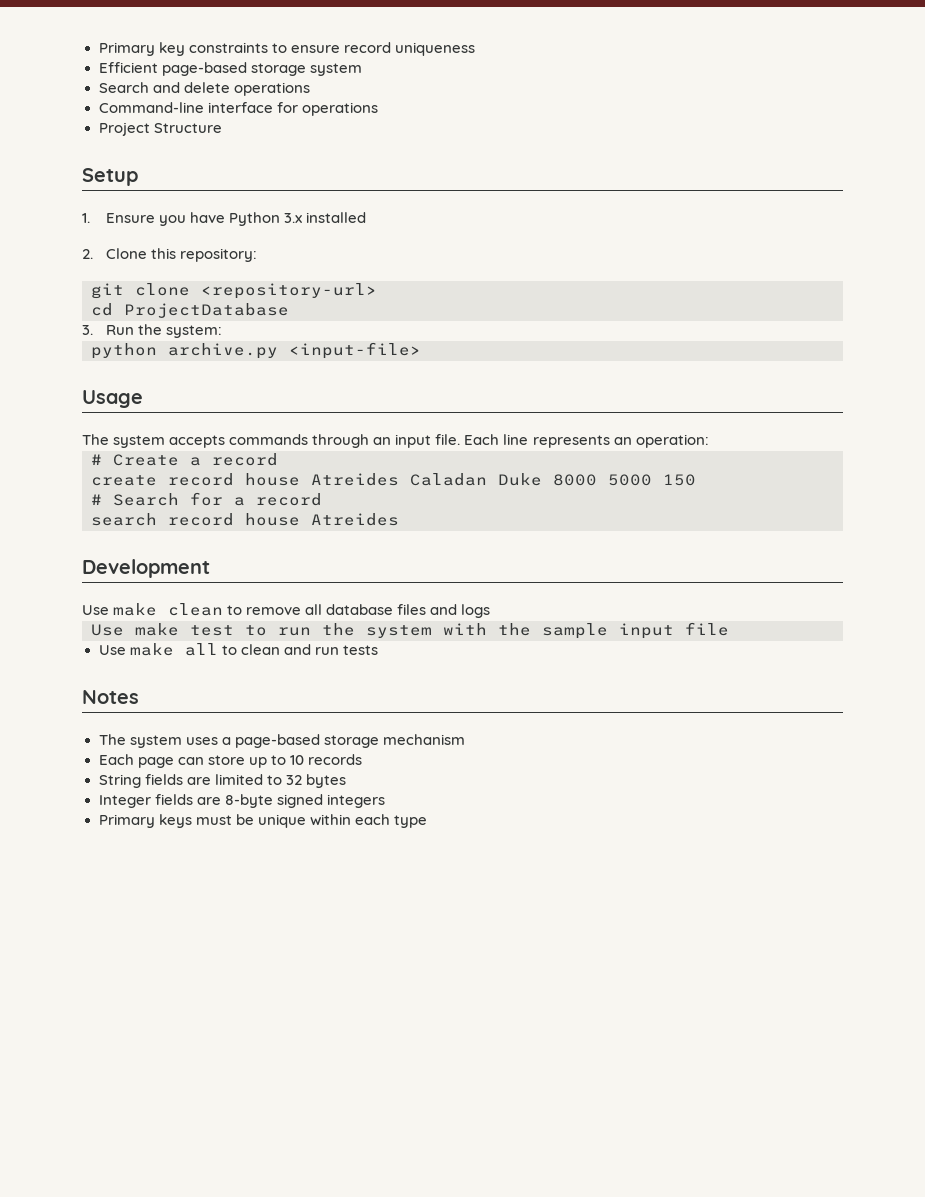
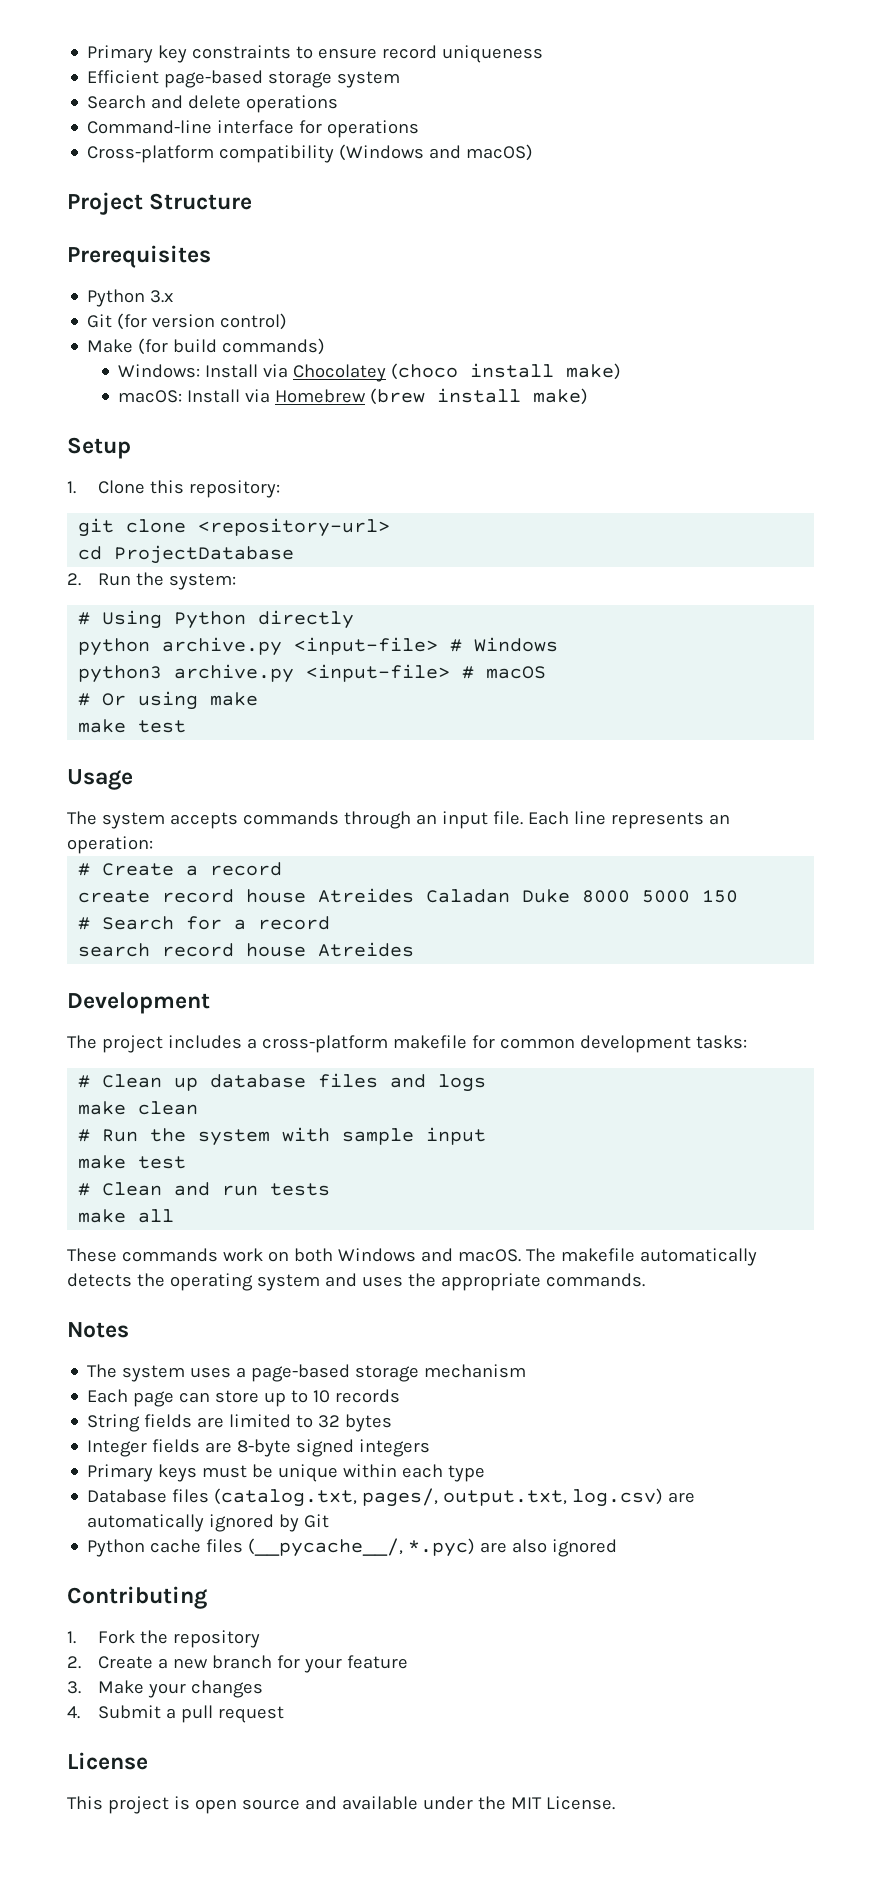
+ Cross-platform compatibility (Windows and macOS)
  Project Structure
+ Prerequisites
+ Python 3.x
+ Git (for version control)
+ Make (for build commands)
+ Windows: Install via Chocolatey (choco install make)
+ macOS: Install via Homebrew (brew install make)
  Setup
- 1. Ensure you have Python 3.x installed
- 2. Clone this repository:
+ 1. Clone this repository:
- 3. Run the system:
+ 2. Run the system:
+ # Using Python directly
- python archive.py <input-file>
+ python archive.py <input-file> # Windows
+ python3 archive.py <input-file> # macOS
+ # Or using make
+ make test
- Use make clean to remove all database files and logs
+ The project includes a cross-platform makefile for common development tasks:
+ # Clean up database files and logs
- Use make test to run the system with the sample input file
- Use make all to clean and run tests
+ make clean
+ # Run the system with sample input
+ make test
+ # Clean and run tests
+ make all
+ These commands work on both Windows and macOS. The makefile automatically detects the operating system and uses the appropriate commands.
+ Database files (catalog.txt, pages/, output.txt, log.csv) are automatically ignored by Git
+ Python cache files (__pycache__/, *.pyc) are also ignored
+ Contributing
+ 1. Fork the repository
+ 2. Create a new branch for your feature
+ 3. Make your changes
+ 4. Submit a pull request
+ License
+ This project is open source and available under the MIT License.

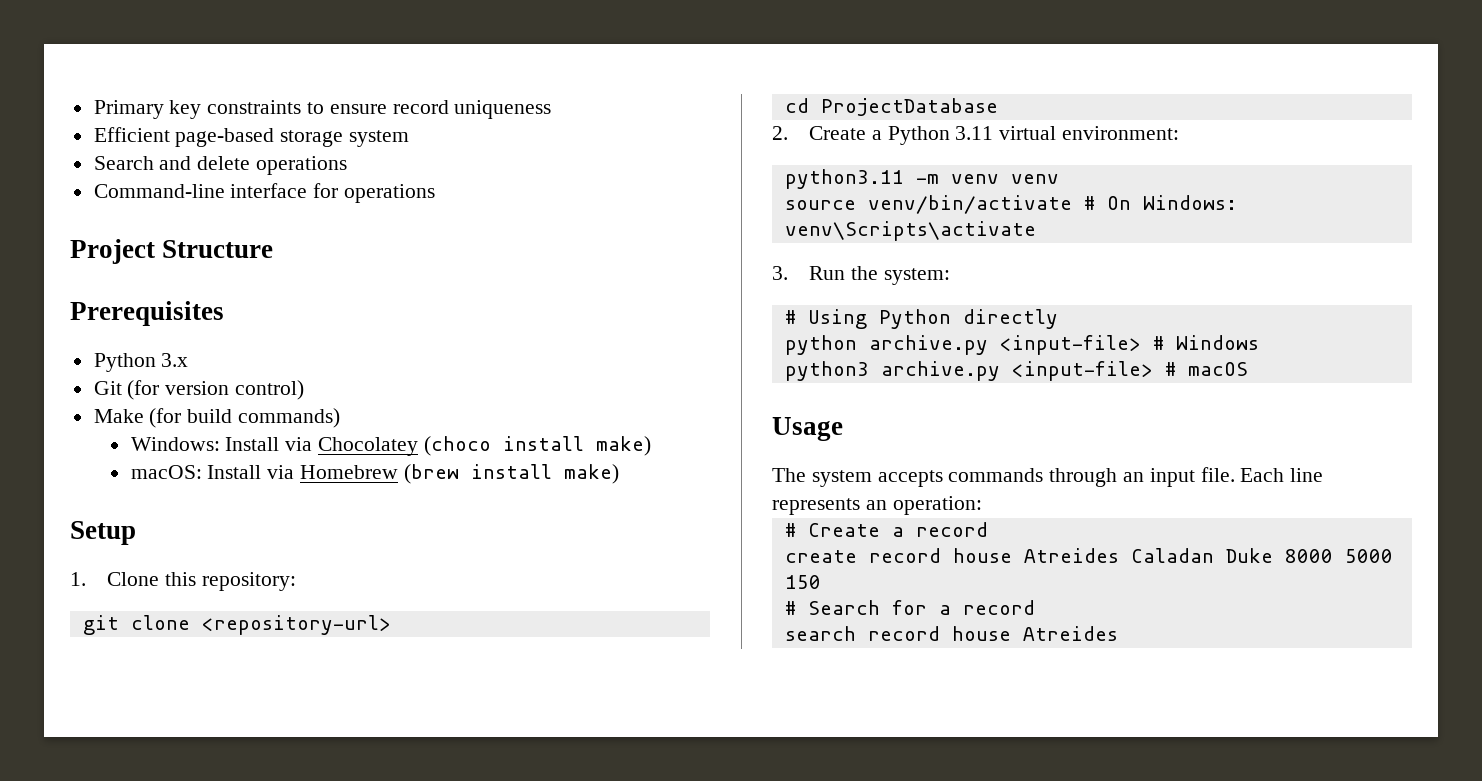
- Cross-platform compatibility (Windows and macOS)
- 2. Run the system:
+ 2. Create a Python 3.11 virtual environment:
+ python3.11 -m venv venv
+ source venv/bin/activate # On Windows: venv\Scripts\activate
+ 3. Run the system:
- # Or using make
- make test
- Development
- The project includes a cross-platform makefile for common development tasks:
- # Clean up database files and logs
- make clean
- # Run the system with sample input
- make test
- # Clean and run tests
- make all
- These commands work on both Windows and macOS. The makefile automatically detects the operating system and uses the appropriate commands.
- Notes
- The system uses a page-based storage mechanism
- Each page can store up to 10 records
- String fields are limited to 32 bytes
- Integer fields are 8-byte signed integers
- Primary keys must be unique within each type
- Database files (catalog.txt, pages/, output.txt, log.csv) are automatically ignored by Git
- Python cache files (__pycache__/, *.pyc) are also ignored
- Contributing
- 1. Fork the repository
- 2. Create a new branch for your feature
- 3. Make your changes
- 4. Submit a pull request
- License
- This project is open source and available under the MIT License.

